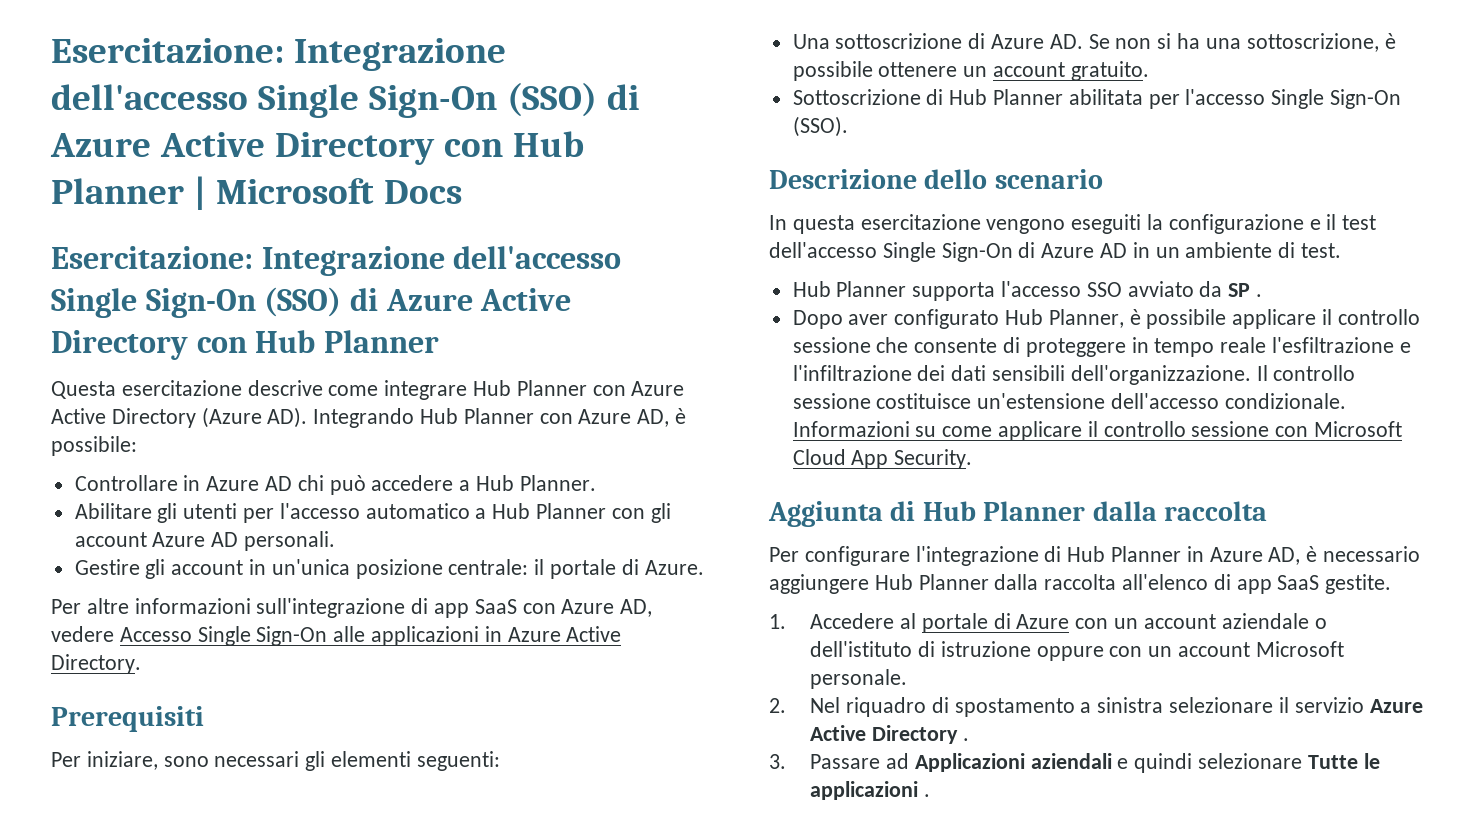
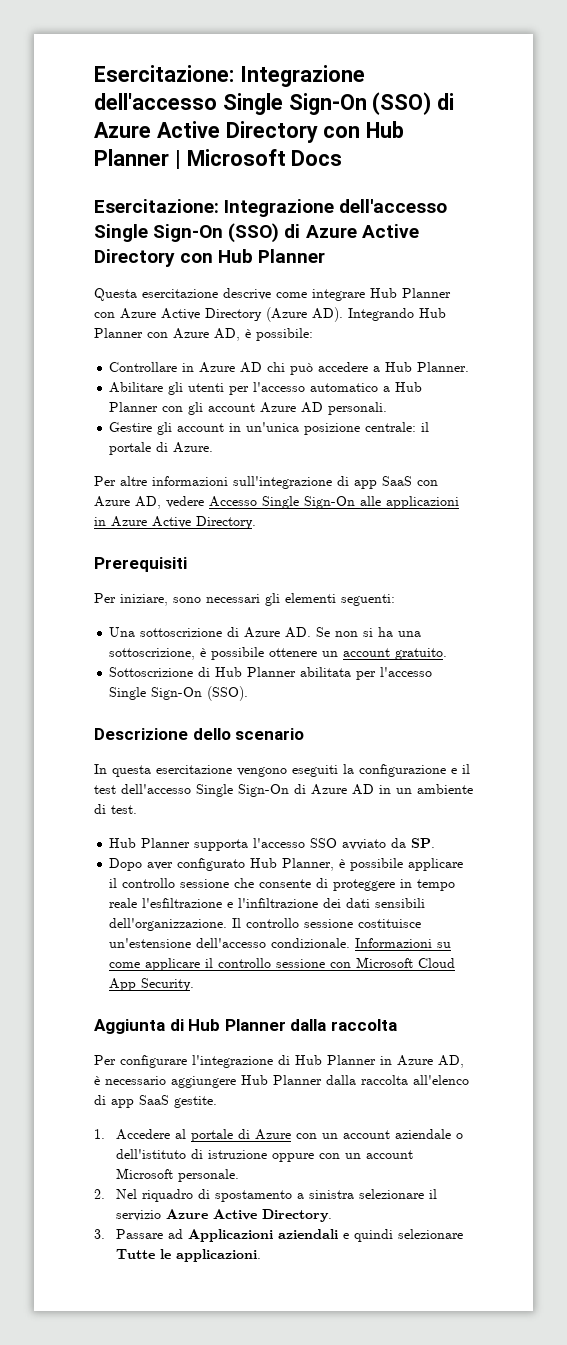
- Hub Planner supporta l'accesso SSO avviato da SP .
+ Hub Planner supporta l'accesso SSO avviato da SP.
- 2. Nel riquadro di spostamento a sinistra selezionare il servizio Azure Active Directory .
+ 2. Nel riquadro di spostamento a sinistra selezionare il servizio Azure Active Directory.
- 3. Passare ad Applicazioni aziendali e quindi selezionare Tutte le applicazioni .
+ 3. Passare ad Applicazioni aziendali e quindi selezionare Tutte le applicazioni.

